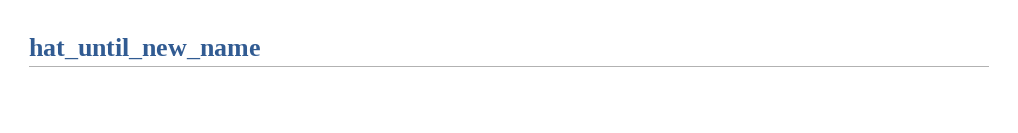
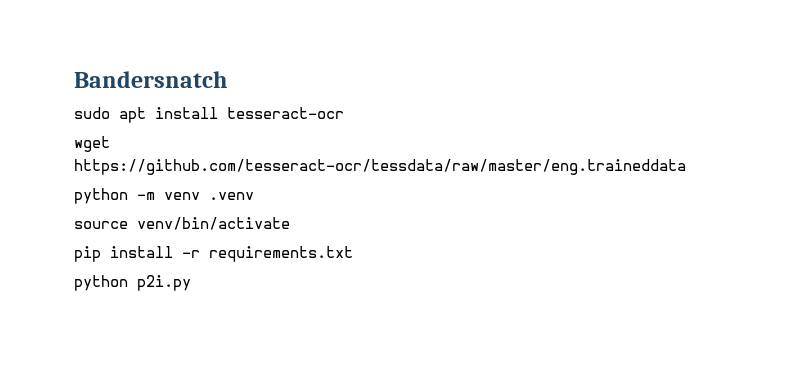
- hat_until_new_name
+ Bandersnatch
+ sudo apt install tesseract-ocr
+ wget https://github.com/tesseract-ocr/tessdata/raw/master/eng.traineddata
+ python -m venv .venv
+ source venv/bin/activate
+ pip install -r requirements.txt
+ python p2i.py

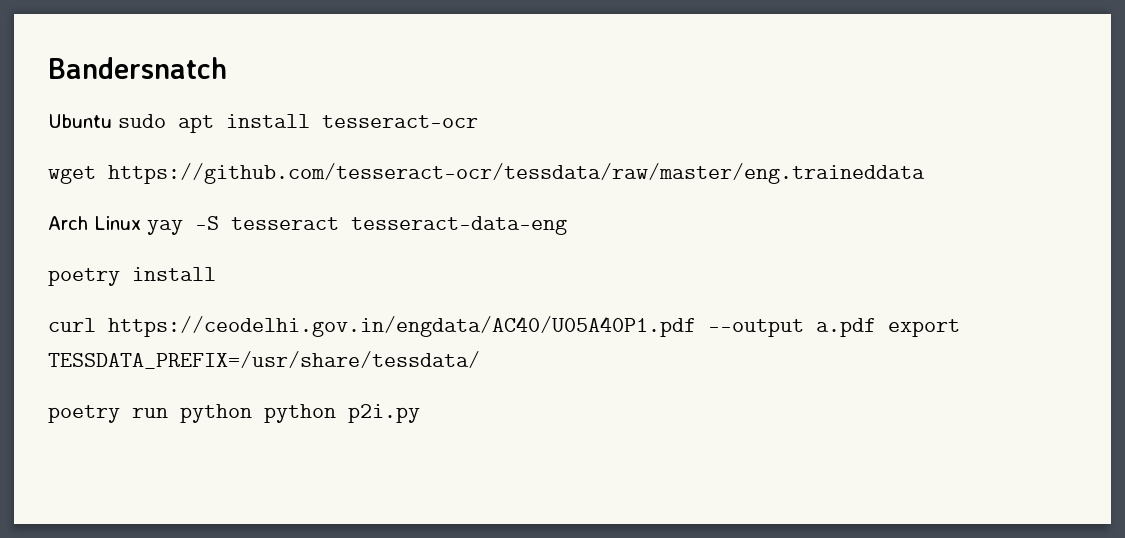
- sudo apt install tesseract-ocr
+ Ubuntu sudo apt install tesseract-ocr
- python -m venv .venv
- source venv/bin/activate
- pip install -r requirements.txt
- python p2i.py
+ Arch Linux yay -S tesseract tesseract-data-eng
+ poetry install
+ curl https://ceodelhi.gov.in/engdata/AC40/U05A40P1.pdf --output a.pdf export TESSDATA_PREFIX=/usr/share/tessdata/
+ poetry run python python p2i.py

